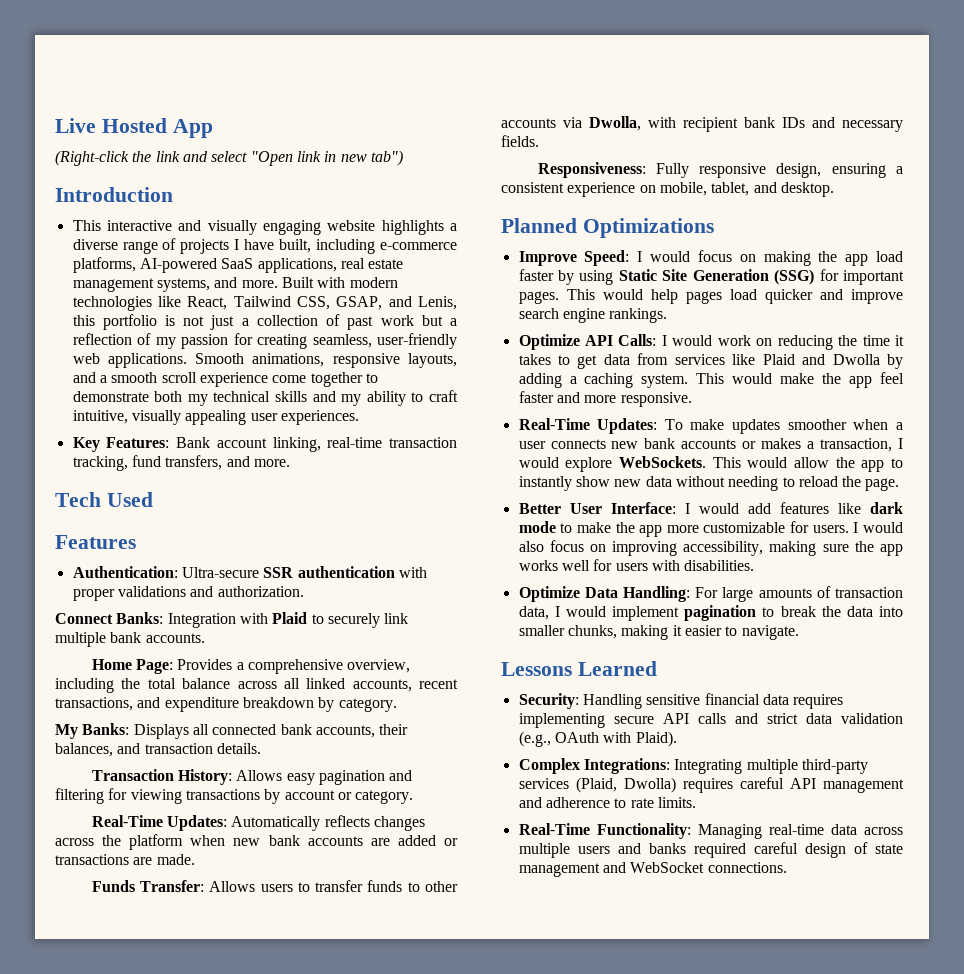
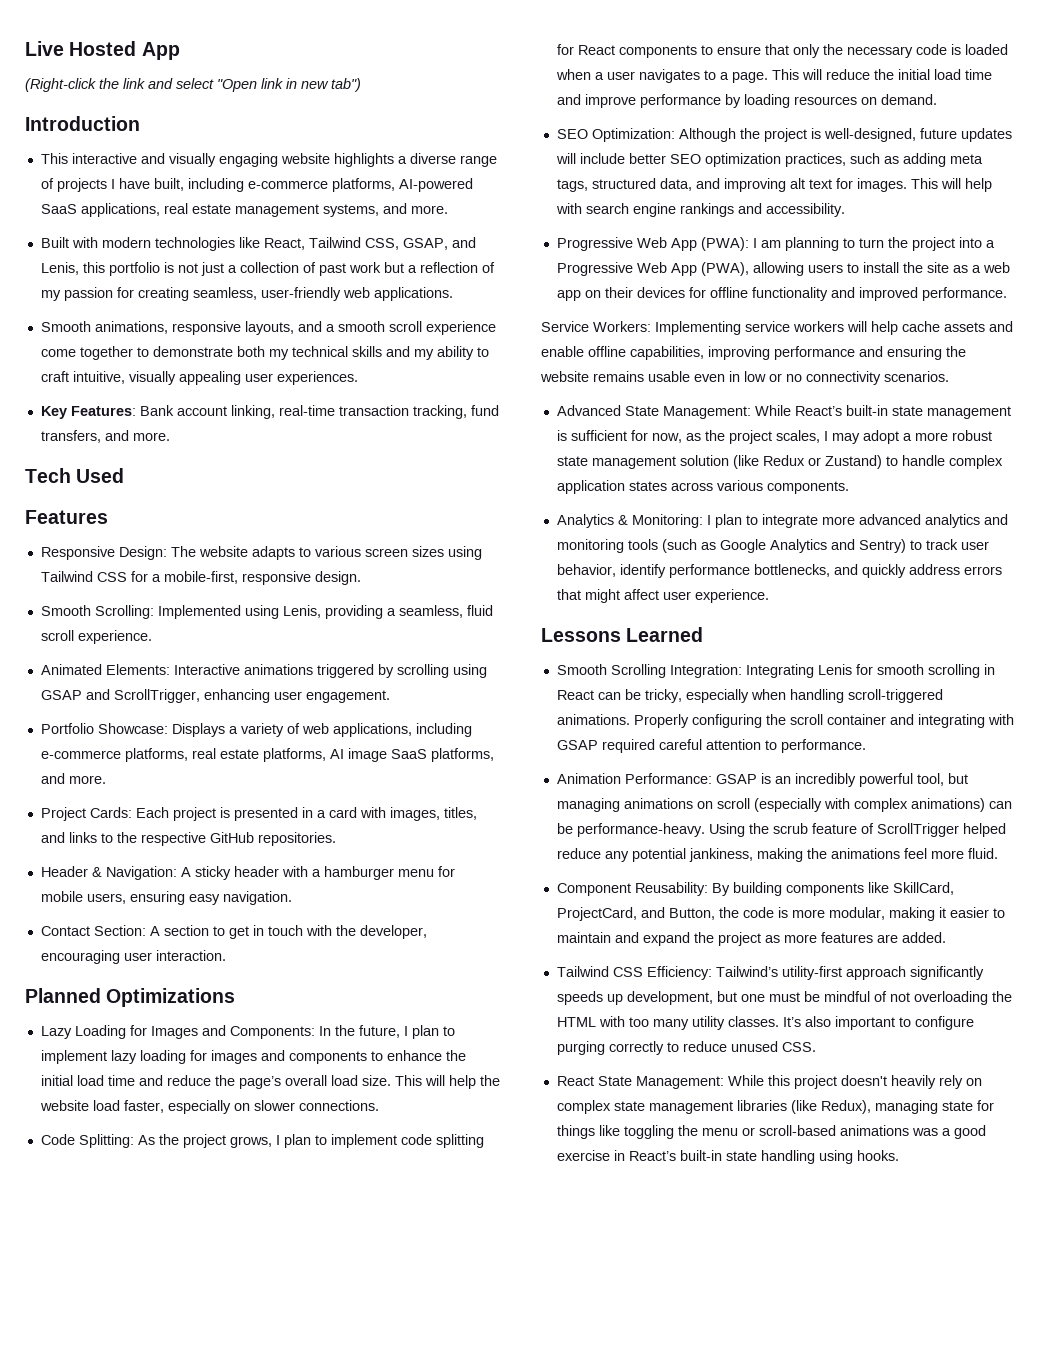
- This interactive and visually engaging website highlights a diverse range of projects I have built, including e-commerce platforms, AI-powered SaaS applications, real estate management systems, and more. Built with modern technologies like React, Tailwind CSS, GSAP, and Lenis, this portfolio is not just a collection of past work but a reflection of my passion for creating seamless, user-friendly web applications. Smooth animations, responsive layouts, and a smooth scroll experience come together to demonstrate both my technical skills and my ability to craft intuitive, visually appealing user experiences.
+ This interactive and visually engaging website highlights a diverse range of projects I have built, including e-commerce platforms, AI-powered SaaS applications, real estate management systems, and more.
+ Built with modern technologies like React, Tailwind CSS, GSAP, and Lenis, this portfolio is not just a collection of past work but a reflection of my passion for creating seamless, user-friendly web applications.
+ Smooth animations, responsive layouts, and a smooth scroll experience come together to demonstrate both my technical skills and my ability to craft intuitive, visually appealing user experiences.
- Authentication: Ultra-secure SSR authentication with proper validations and authorization.
- Connect Banks: Integration with Plaid to securely link multiple bank accounts.
- Home Page: Provides a comprehensive overview, including the total balance across all linked accounts, recent transactions, and expenditure breakdown by category.
- My Banks: Displays all connected bank accounts, their balances, and transaction details.
- Transaction History: Allows easy pagination and filtering for viewing transactions by account or category.
- Real-Time Updates: Automatically reflects changes across the platform when new bank accounts are added or transactions are made.
- Funds Transfer: Allows users to transfer funds to other accounts via Dwolla, with recipient bank IDs and necessary fields.
- Responsiveness: Fully responsive design, ensuring a consistent experience on mobile, tablet, and desktop.
+ Responsive Design: The website adapts to various screen sizes using Tailwind CSS for a mobile-first, responsive design.
+ Smooth Scrolling: Implemented using Lenis, providing a seamless, fluid scroll experience.
+ Animated Elements: Interactive animations triggered by scrolling using GSAP and ScrollTrigger, enhancing user engagement.
+ Portfolio Showcase: Displays a variety of web applications, including e-commerce platforms, real estate platforms, AI image SaaS platforms, and more.
+ Project Cards: Each project is presented in a card with images, titles, and links to the respective GitHub repositories.
+ Header & Navigation: A sticky header with a hamburger menu for mobile users, ensuring easy navigation.
+ Contact Section: A section to get in touch with the developer, encouraging user interaction.
  Planned Optimizations
- Improve Speed: I would focus on making the app load faster by using Static Site Generation (SSG) for important pages. This would help pages load quicker and improve search engine rankings.
- Optimize API Calls: I would work on reducing the time it takes to get data from services like Plaid and Dwolla by adding a caching system. This would make the app feel faster and more responsive.
- Real-Time Updates: To make updates smoother when a user connects new bank accounts or makes a transaction, I would explore WebSockets. This would allow the app to instantly show new data without needing to reload the page.
- Better User Interface: I would add features like dark mode to make the app more customizable for users. I would also focus on improving accessibility, making sure the app works well for users with disabilities.
- Optimize Data Handling: For large amounts of transaction data, I would implement pagination to break the data into smaller chunks, making it easier to navigate.
+ Lazy Loading for Images and Components: In the future, I plan to implement lazy loading for images and components to enhance the initial load time and reduce the page’s overall load size. This will help the website load faster, especially on slower connections.
+ Code Splitting: As the project grows, I plan to implement code splitting for React components to ensure that only the necessary code is loaded when a user navigates to a page. This will reduce the initial load time and improve performance by loading resources on demand.
+ SEO Optimization: Although the project is well-designed, future updates will include better SEO optimization practices, such as adding meta tags, structured data, and improving alt text for images. This will help with search engine rankings and accessibility.
+ Progressive Web App (PWA): I am planning to turn the project into a Progressive Web App (PWA), allowing users to install the site as a web app on their devices for offline functionality and improved performance.
+ Service Workers: Implementing service workers will help cache assets and enable offline capabilities, improving performance and ensuring the website remains usable even in low or no connectivity scenarios.
+ Advanced State Management: While React’s built-in state management is sufficient for now, as the project scales, I may adopt a more robust state management solution (like Redux or Zustand) to handle complex application states across various components.
+ Analytics & Monitoring: I plan to integrate more advanced analytics and monitoring tools (such as Google Analytics and Sentry) to track user behavior, identify performance bottlenecks, and quickly address errors that might affect user experience.
  Lessons Learned
- Security: Handling sensitive financial data requires implementing secure API calls and strict data validation (e.g., OAuth with Plaid).
- Complex Integrations: Integrating multiple third-party services (Plaid, Dwolla) requires careful API management and adherence to rate limits.
- Real-Time Functionality: Managing real-time data across multiple users and banks required careful design of state management and WebSocket connections.
+ Smooth Scrolling Integration: Integrating Lenis for smooth scrolling in React can be tricky, especially when handling scroll-triggered animations. Properly configuring the scroll container and integrating with GSAP required careful attention to performance.
+ Animation Performance: GSAP is an incredibly powerful tool, but managing animations on scroll (especially with complex animations) can be performance-heavy. Using the scrub feature of ScrollTrigger helped reduce any potential jankiness, making the animations feel more fluid.
+ Component Reusability: By building components like SkillCard, ProjectCard, and Button, the code is more modular, making it easier to maintain and expand the project as more features are added.
+ Tailwind CSS Efficiency: Tailwind’s utility-first approach significantly speeds up development, but one must be mindful of not overloading the HTML with too many utility classes. It’s also important to configure purging correctly to reduce unused CSS.
+ React State Management: While this project doesn't heavily rely on complex state management libraries (like Redux), managing state for things like toggling the menu or scroll-based animations was a good exercise in React’s built-in state handling using hooks.

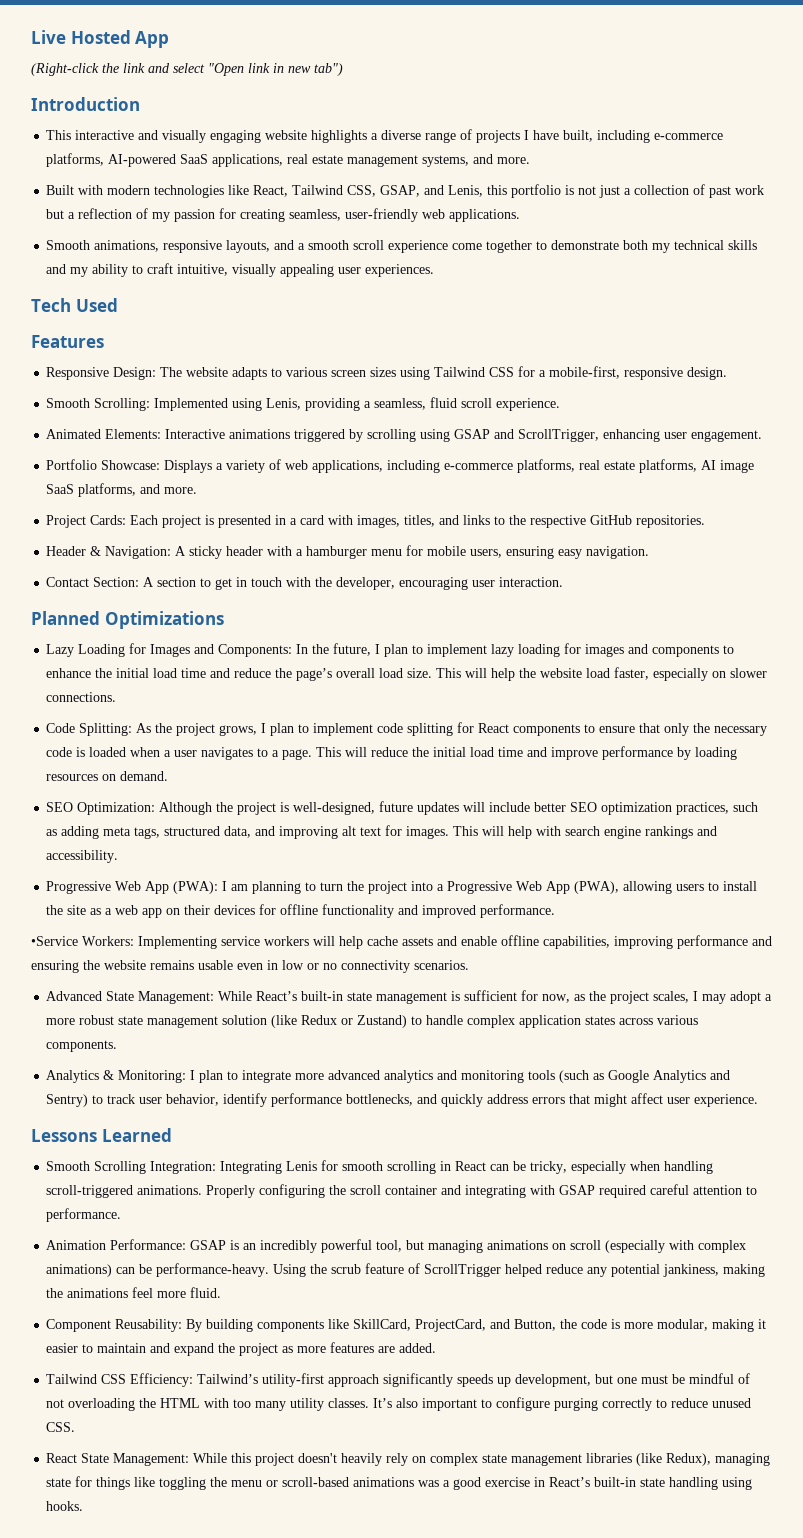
- Key Features: Bank account linking, real-time transaction tracking, fund transfers, and more.
- Service Workers: Implementing service workers will help cache assets and enable offline capabilities, improving performance and ensuring the website remains usable even in low or no connectivity scenarios.
+ •Service Workers: Implementing service workers will help cache assets and enable offline capabilities, improving performance and ensuring the website remains usable even in low or no connectivity scenarios.

